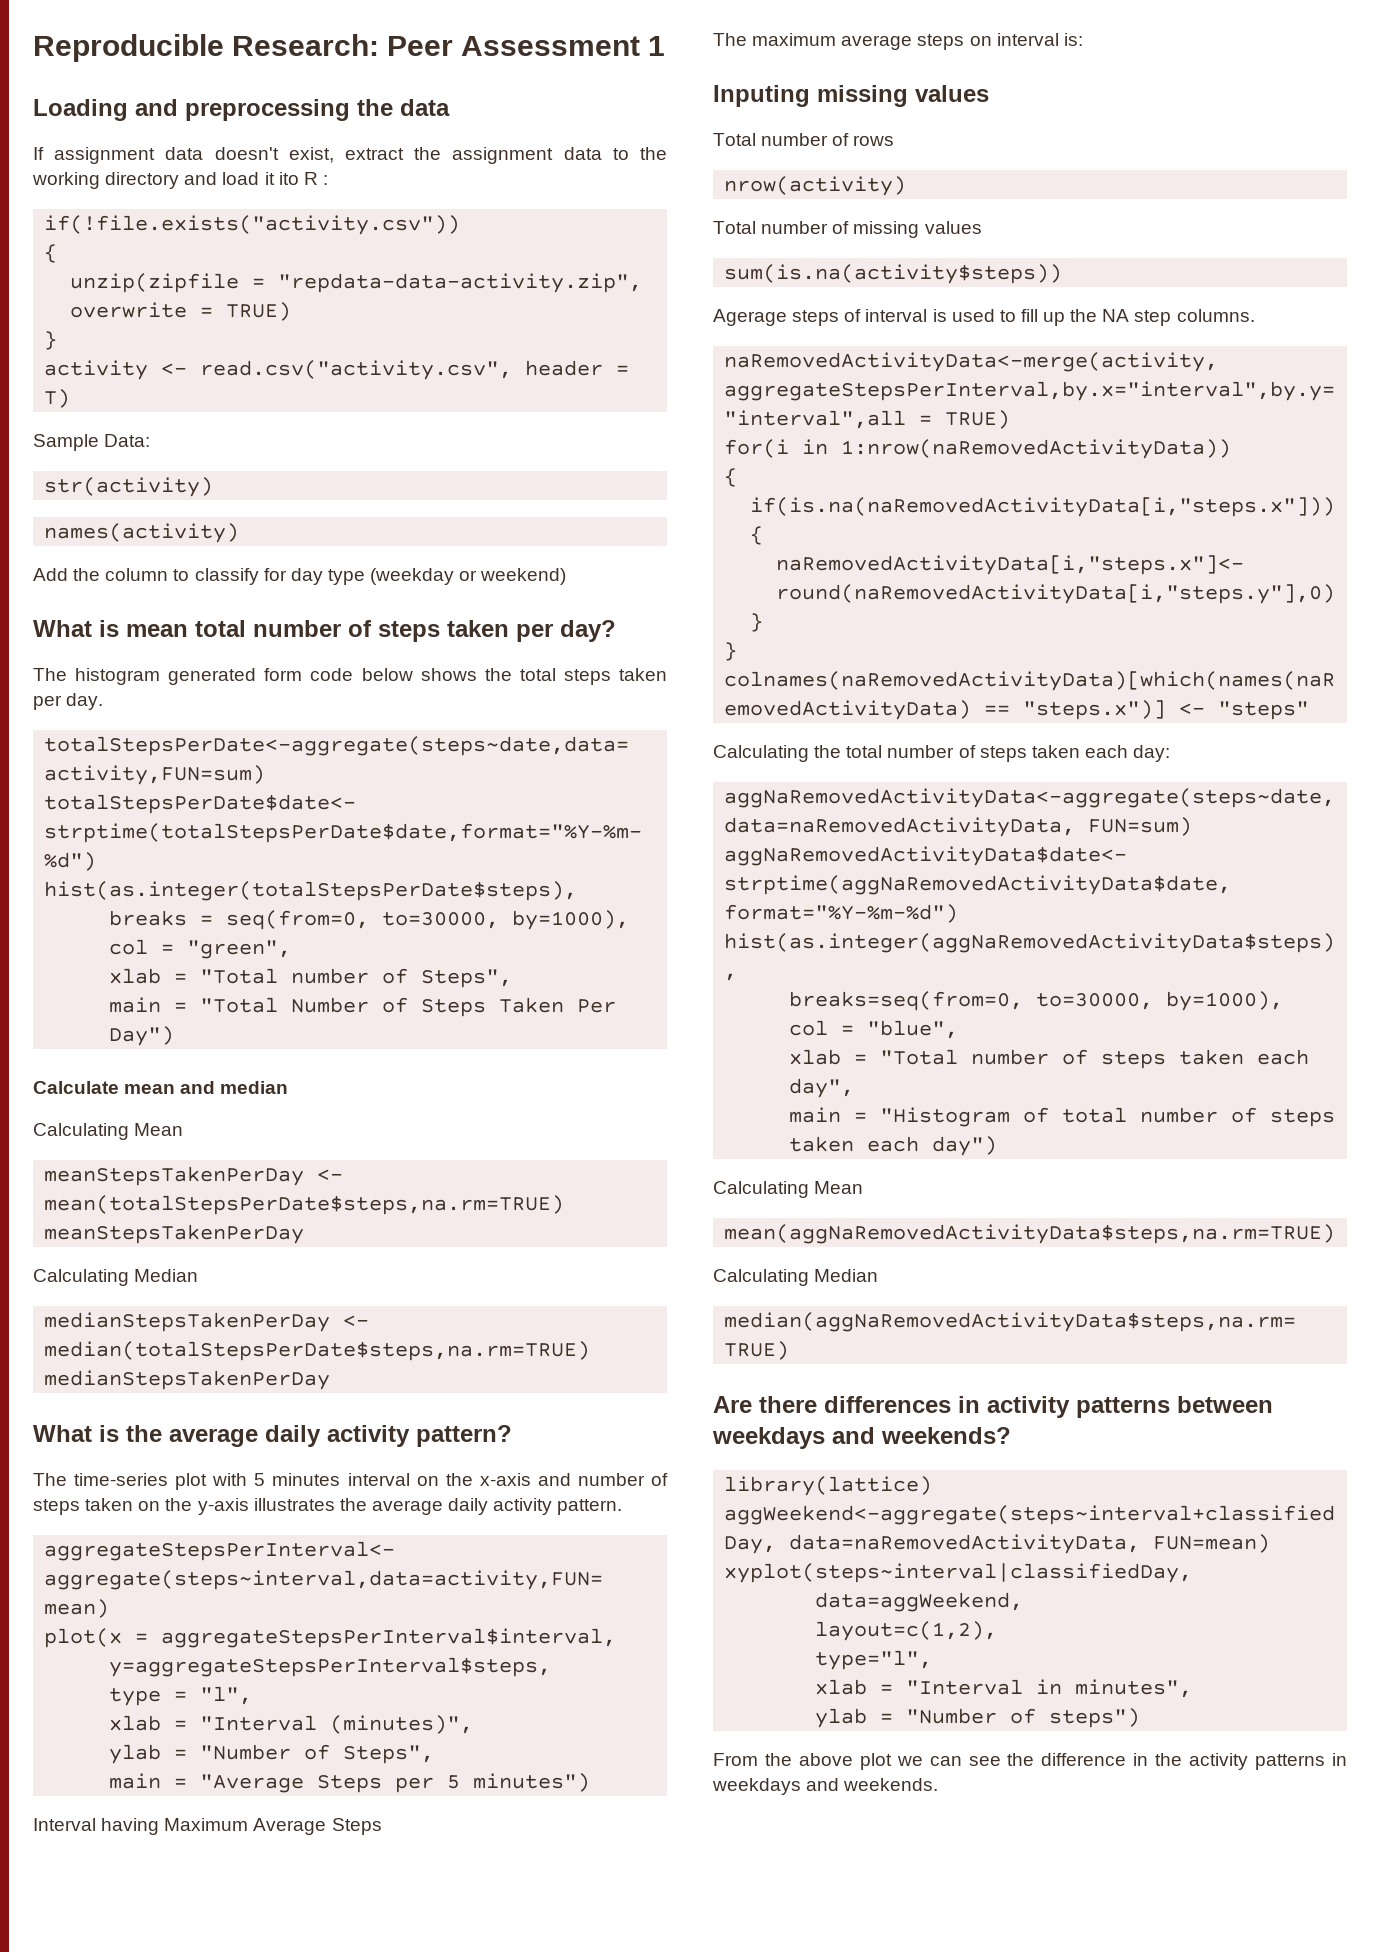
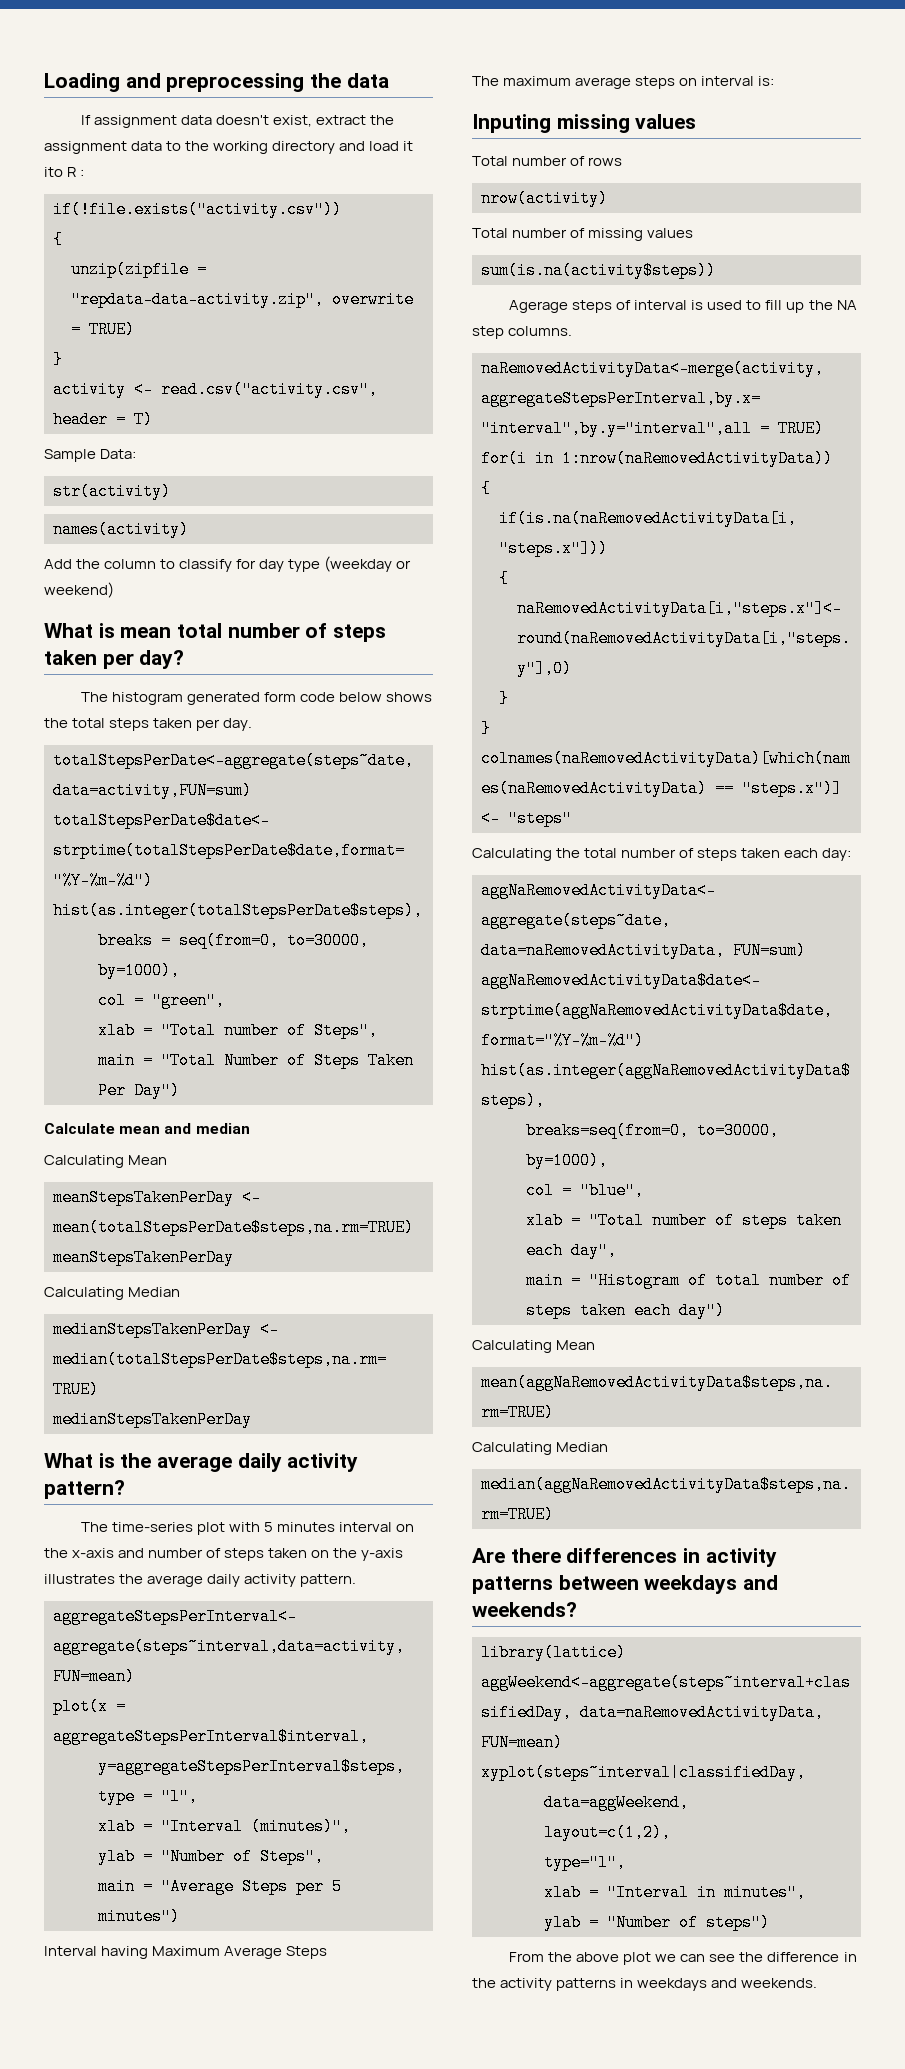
- Reproducible Research: Peer Assessment 1

